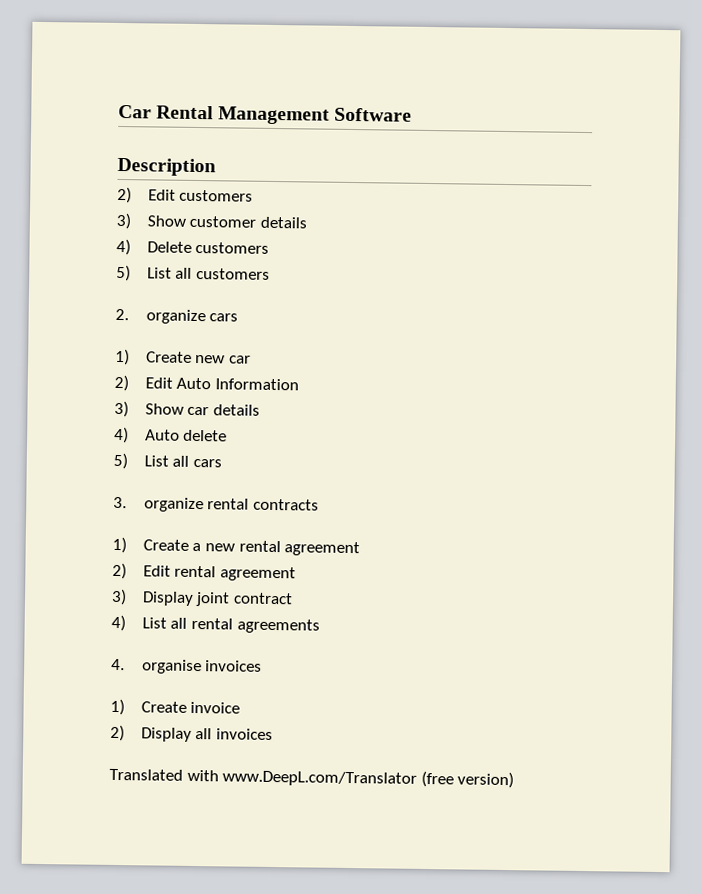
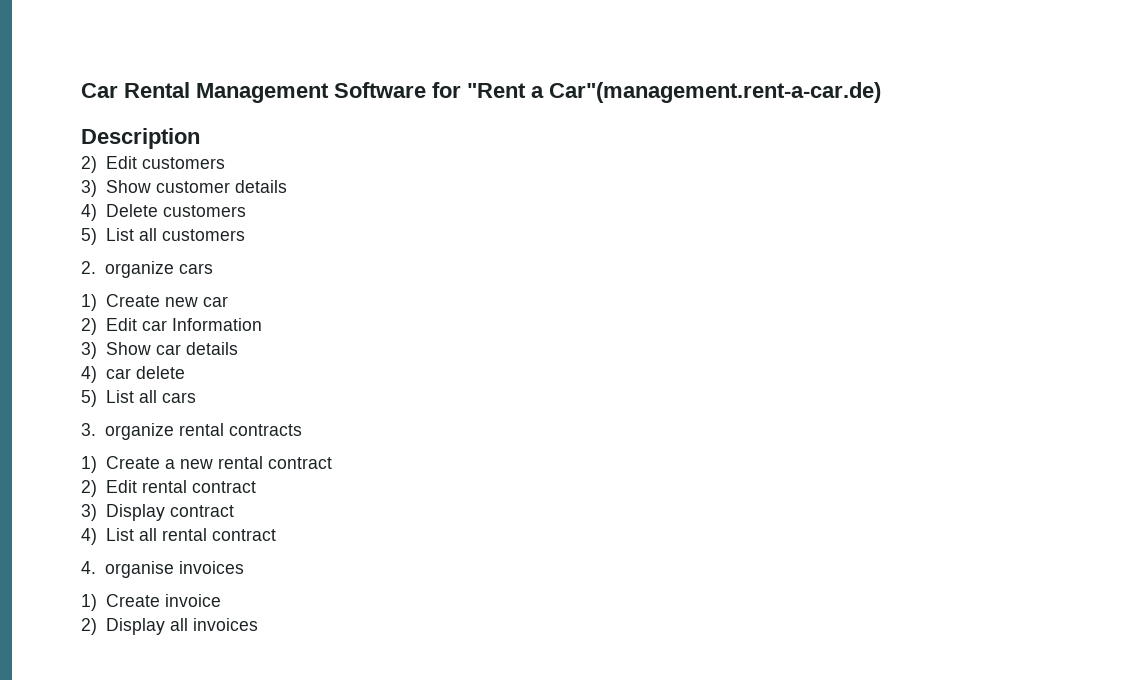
- Car Rental Management Software
+ Car Rental Management Software for "Rent a Car"(management.rent-a-car.de)
- 2) Edit Auto Information
+ 2) Edit car Information
- 4) Auto delete
+ 4) car delete
- 1) Create a new rental agreement
+ 1) Create a new rental contract
- 2) Edit rental agreement
+ 2) Edit rental contract
- 3) Display joint contract
+ 3) Display contract
- 4) List all rental agreements
+ 4) List all rental contract
- Translated with www.DeepL.com/Translator (free version)

